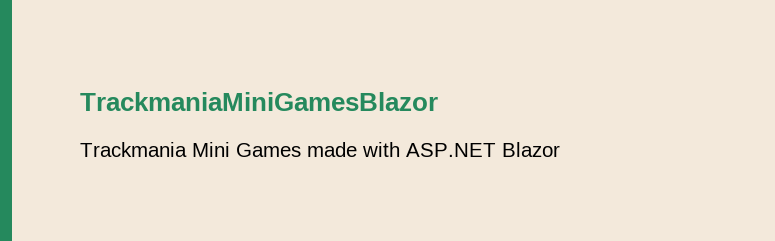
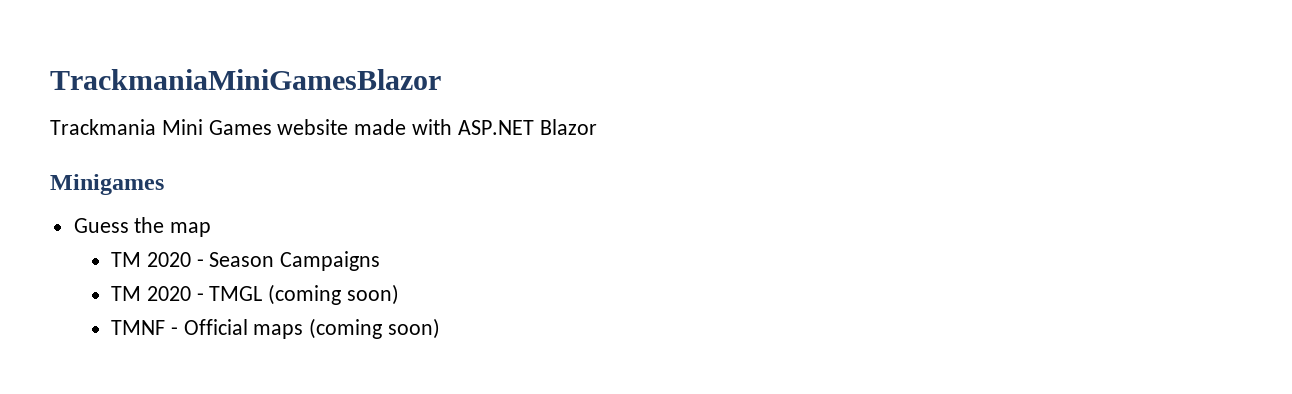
- Trackmania Mini Games made with ASP.NET Blazor
+ Trackmania Mini Games website made with ASP.NET Blazor
+ Minigames
+ Guess the map
+ TM 2020 - Season Campaigns
+ TM 2020 - TMGL (coming soon)
+ TMNF - Official maps (coming soon)

